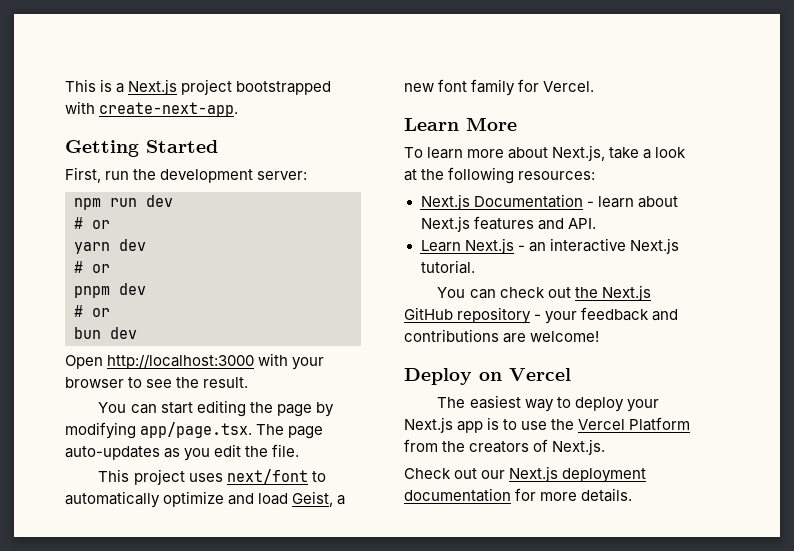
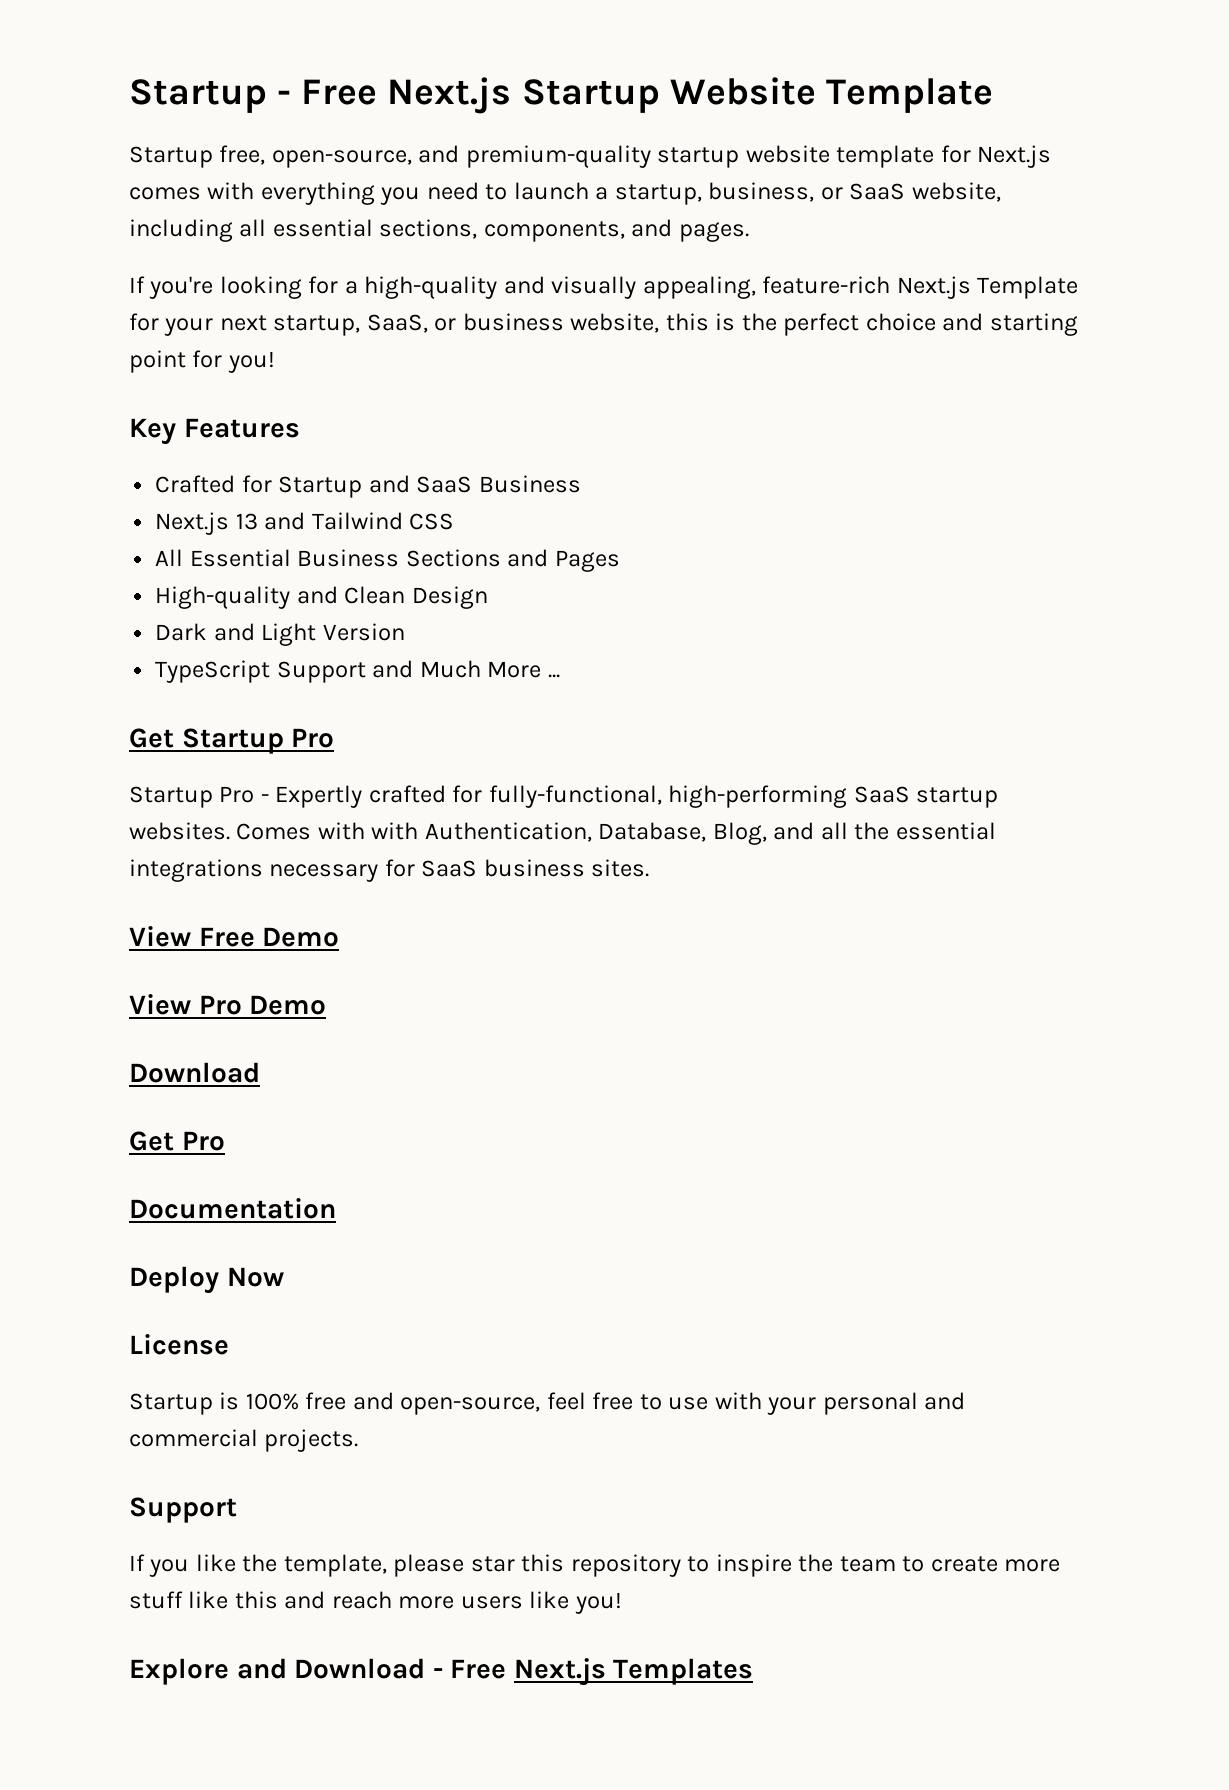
- This is a Next.js project bootstrapped with create-next-app.
- Getting Started
- First, run the development server:
- npm run dev
- # or
- yarn dev
- # or
- pnpm dev
- # or
- bun dev
- Open http://localhost:3000 with your browser to see the result.
- You can start editing the page by modifying app/page.tsx. The page auto-updates as you edit the file.
- This project uses next/font to automatically optimize and load Geist, a new font family for Vercel.
- Learn More
- To learn more about Next.js, take a look at the following resources:
- Next.js Documentation - learn about Next.js features and API.
- Learn Next.js - an interactive Next.js tutorial.
- You can check out the Next.js GitHub repository - your feedback and contributions are welcome!
- Deploy on Vercel
- The easiest way to deploy your Next.js app is to use the Vercel Platform from the creators of Next.js.
- Check out our Next.js deployment documentation for more details.
+ Startup - Free Next.js Startup Website Template
+ Startup free, open-source, and premium-quality startup website template for Next.js comes with everything you need to launch a startup, business, or SaaS website, including all essential sections, components, and pages.
+ If you're looking for a high-quality and visually appealing, feature-rich Next.js Template for your next startup, SaaS, or business website, this is the perfect choice and starting point for you!
+ Key Features
+ Crafted for Startup and SaaS Business
+ Next.js 13 and Tailwind CSS
+ All Essential Business Sections and Pages
+ High-quality and Clean Design
+ Dark and Light Version
+ TypeScript Support and Much More ...
+ Get Startup Pro
+ Startup Pro - Expertly crafted for fully-functional, high-performing SaaS startup websites. Comes with with Authentication, Database, Blog, and all the essential integrations necessary for SaaS business sites.
+ View Free Demo
+ View Pro Demo
+ Download
+ Get Pro
+ Documentation
+ Deploy Now
+ License
+ Startup is 100% free and open-source, feel free to use with your personal and commercial projects.
+ Support
+ If you like the template, please star this repository to inspire the team to create more stuff like this and reach more users like you!
+ Explore and Download - Free Next.js Templates

